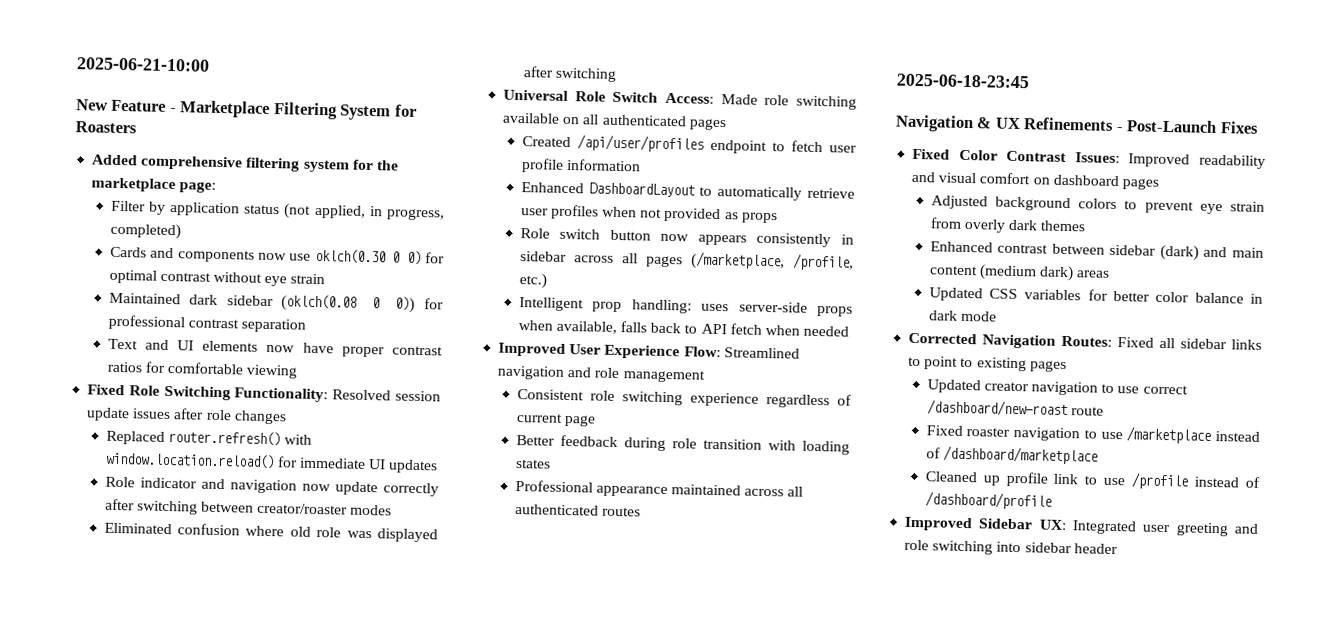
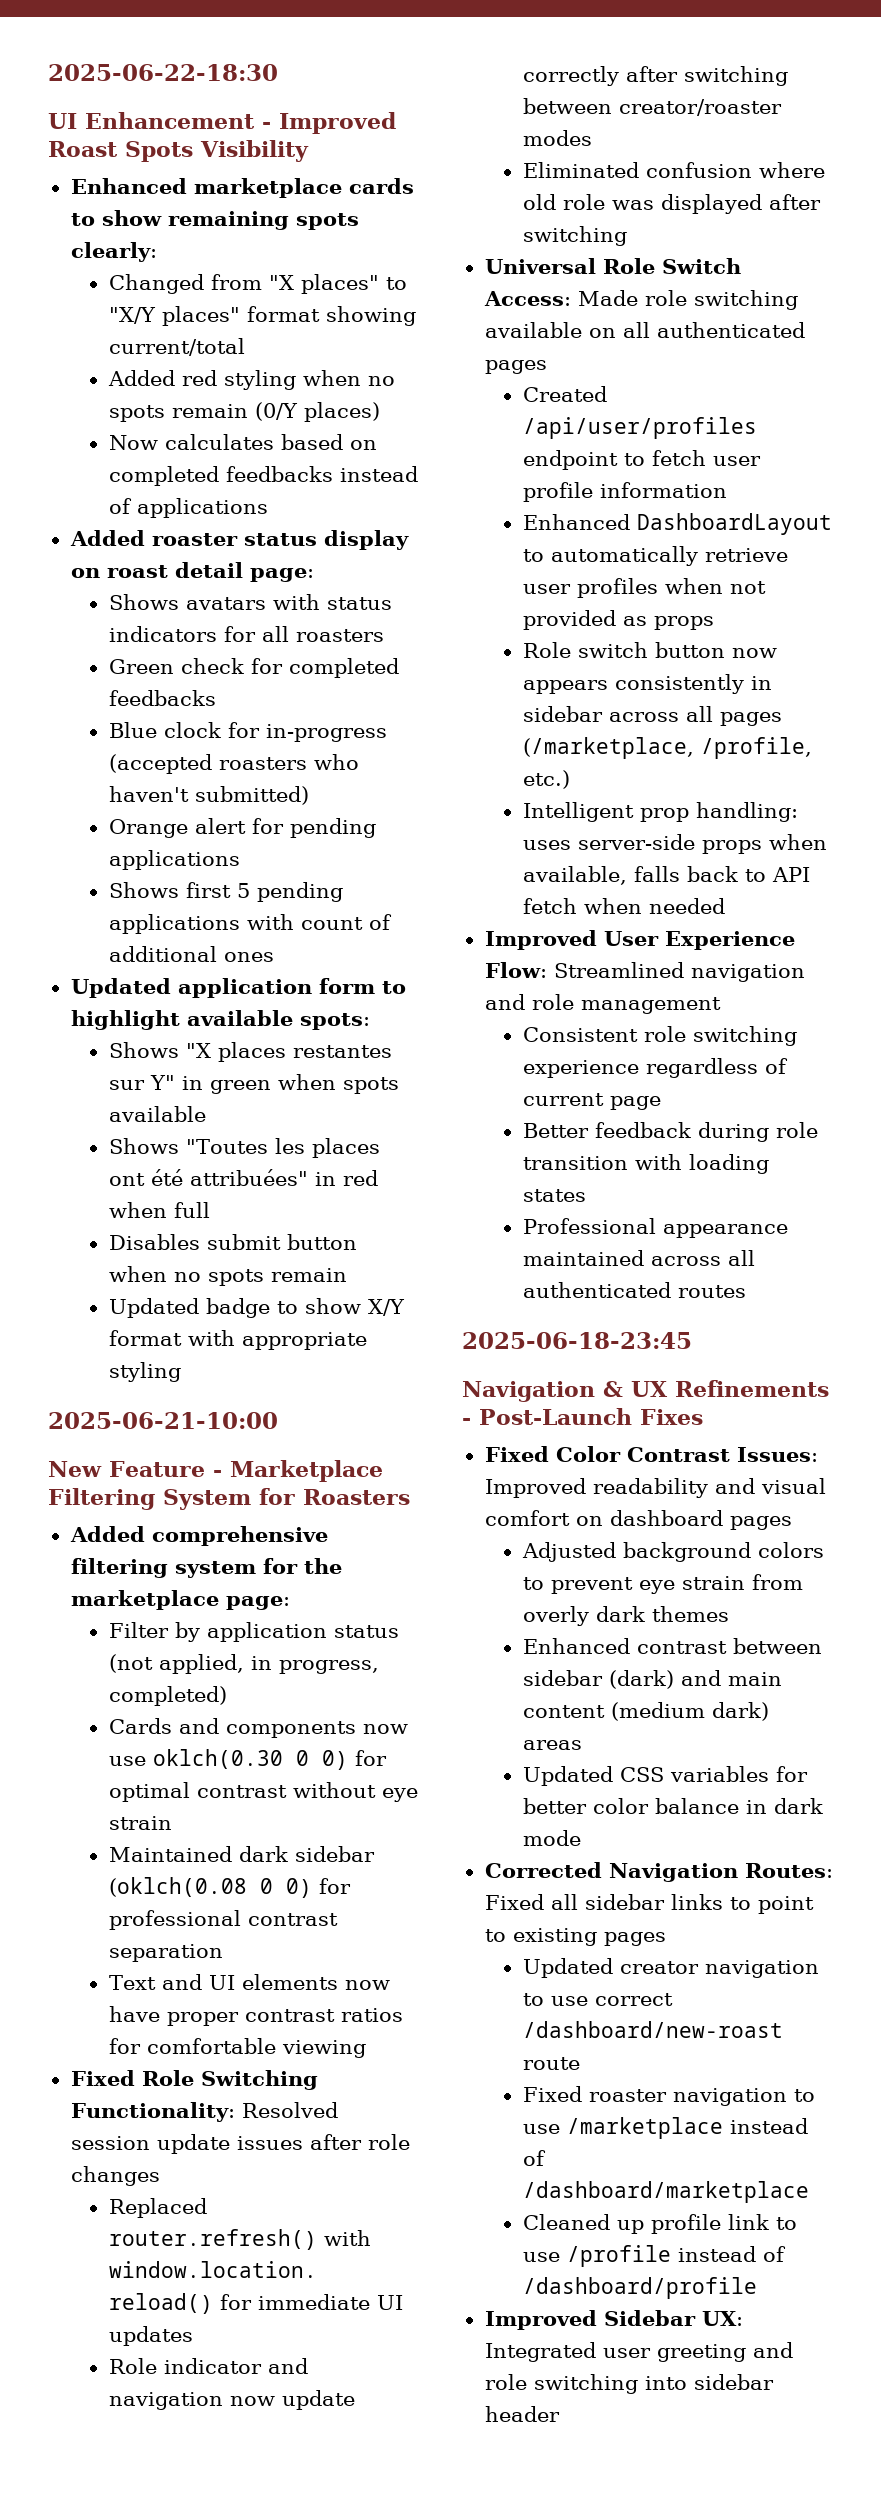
+ 2025-06-22-18:30
+ UI Enhancement - Improved Roast Spots Visibility
+ Enhanced marketplace cards to show remaining spots clearly:
+ Changed from "X places" to "X/Y places" format showing current/total
+ Added red styling when no spots remain (0/Y places)
+ Now calculates based on completed feedbacks instead of applications
+ Added roaster status display on roast detail page:
+ Shows avatars with status indicators for all roasters
+ Green check for completed feedbacks
+ Blue clock for in-progress (accepted roasters who haven't submitted)
+ Orange alert for pending applications
+ Shows first 5 pending applications with count of additional ones
+ Updated application form to highlight available spots:
+ Shows "X places restantes sur Y" in green when spots available
+ Shows "Toutes les places ont été attribuées" in red when full
+ Disables submit button when no spots remain
+ Updated badge to show X/Y format with appropriate styling
- Maintained dark sidebar (oklch(0.08 0 0)) for professional contrast separation
+ Maintained dark sidebar (oklch(0.08 0 0) for professional contrast separation

